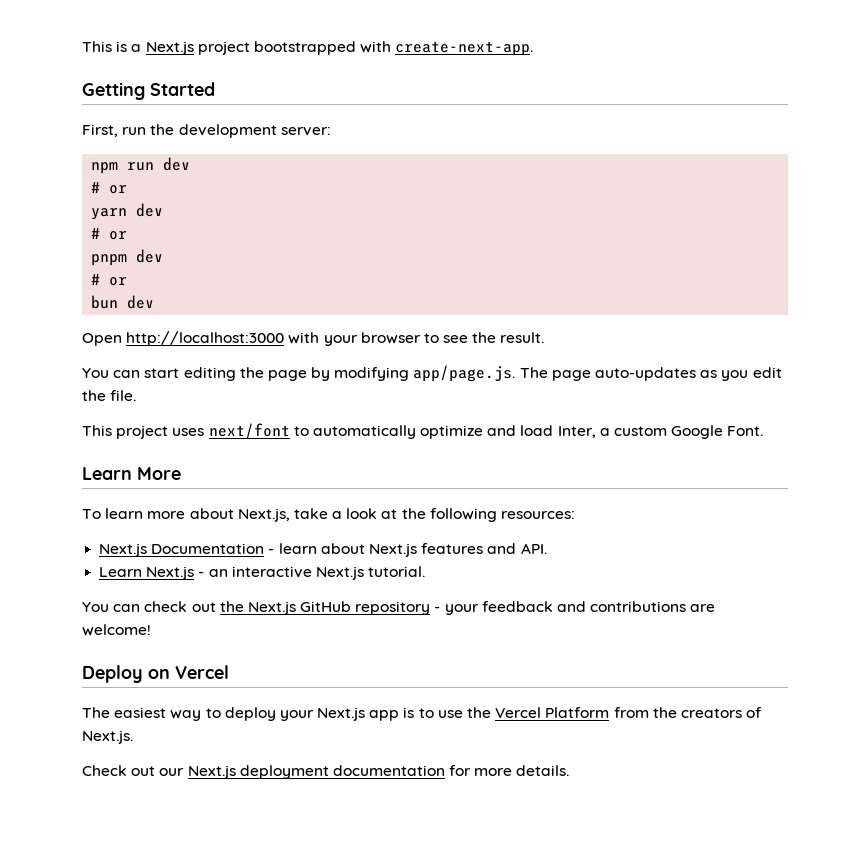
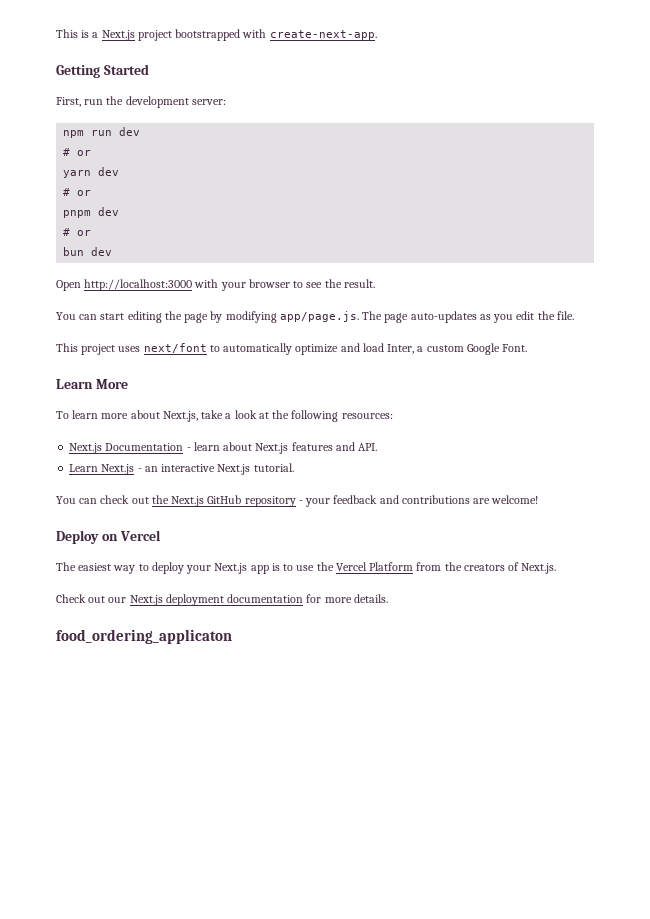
+ food_ordering_applicaton

